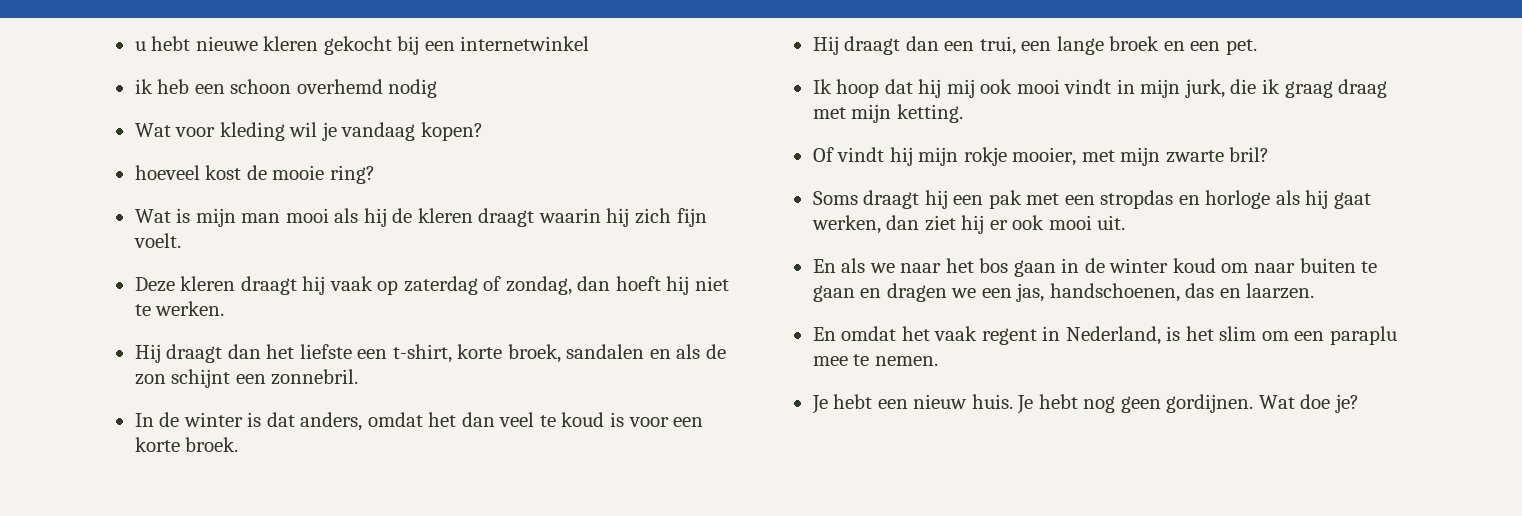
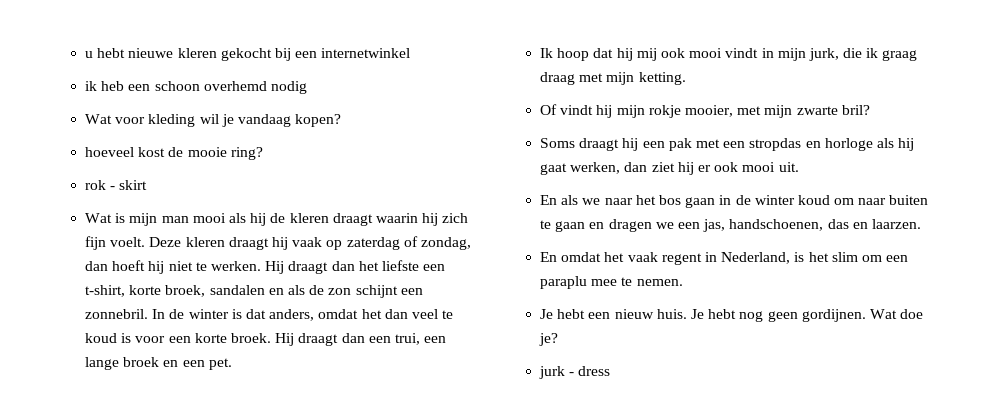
+ rok - skirt
- Wat is mijn man mooi als hij de kleren draagt waarin hij zich fijn voelt.
- Deze kleren draagt hij vaak op zaterdag of zondag, dan hoeft hij niet te werken.
- Hij draagt dan het liefste een t-shirt, korte broek, sandalen en als de zon schijnt een zonnebril.
- In de winter is dat anders, omdat het dan veel te koud is voor een korte broek.
- Hij draagt dan een trui, een lange broek en een pet.
+ Wat is mijn man mooi als hij de kleren draagt waarin hij zich fijn voelt. Deze kleren draagt hij vaak op zaterdag of zondag, dan hoeft hij niet te werken. Hij draagt dan het liefste een t-shirt, korte broek, sandalen en als de zon schijnt een zonnebril. In de winter is dat anders, omdat het dan veel te koud is voor een korte broek. Hij draagt dan een trui, een lange broek en een pet.
+ jurk - dress

